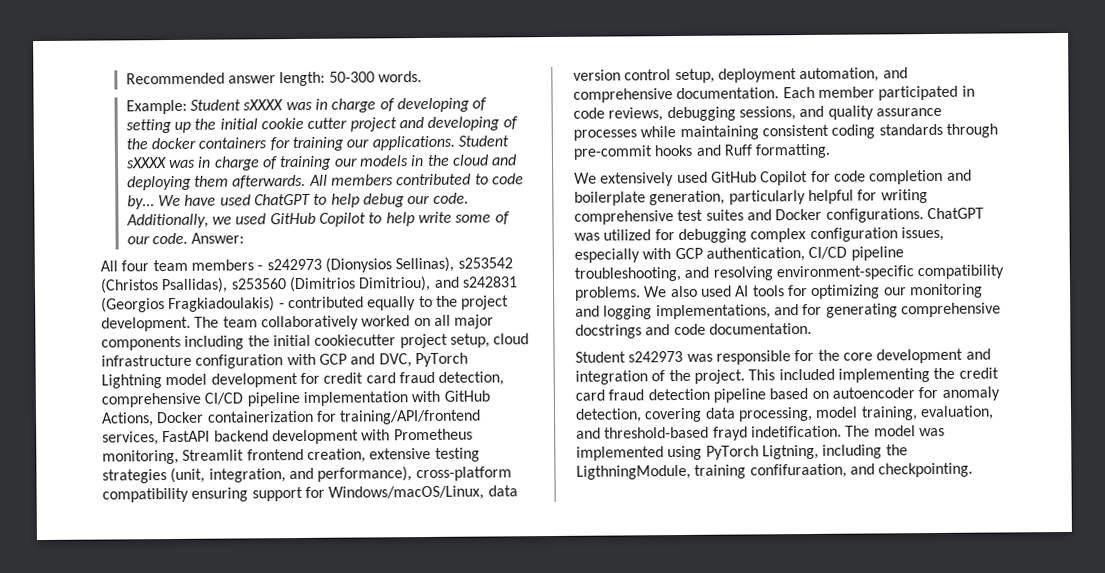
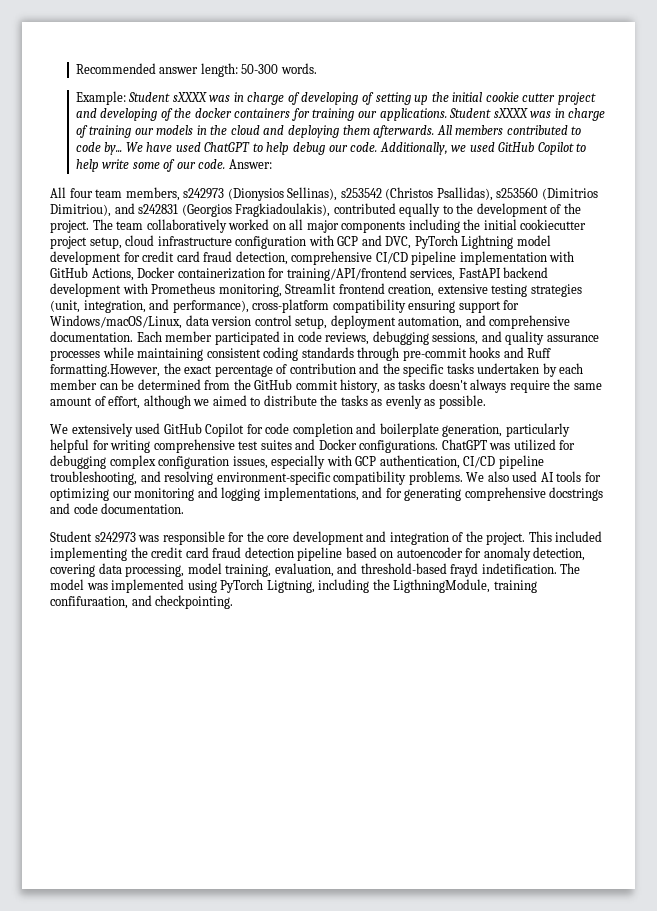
- All four team members - s242973 (Dionysios Sellinas), s253542 (Christos Psallidas), s253560 (Dimitrios Dimitriou), and s242831 (Georgios Fragkiadoulakis) - contributed equally to the project development.
+ All four team members, s242973 (Dionysios Sellinas), s253542 (Christos Psallidas), s253560 (Dimitrios Dimitriou), and s242831 (Georgios Fragkiadoulakis), contributed equally to the development of the project.
- Each member participated in code reviews, debugging sessions, and quality assurance processes while maintaining consistent coding standards through pre-commit hooks and Ruff formatting.
+ Each member participated in code reviews, debugging sessions, and quality assurance processes while maintaining consistent coding standards through pre-commit hooks and Ruff formatting.However, the exact percentage of contribution and the specific tasks undertaken by each member can be determined from the GitHub commit history, as tasks doesn't always require the same amount of effort, although we aimed to distribute the tasks as evenly as possible.

